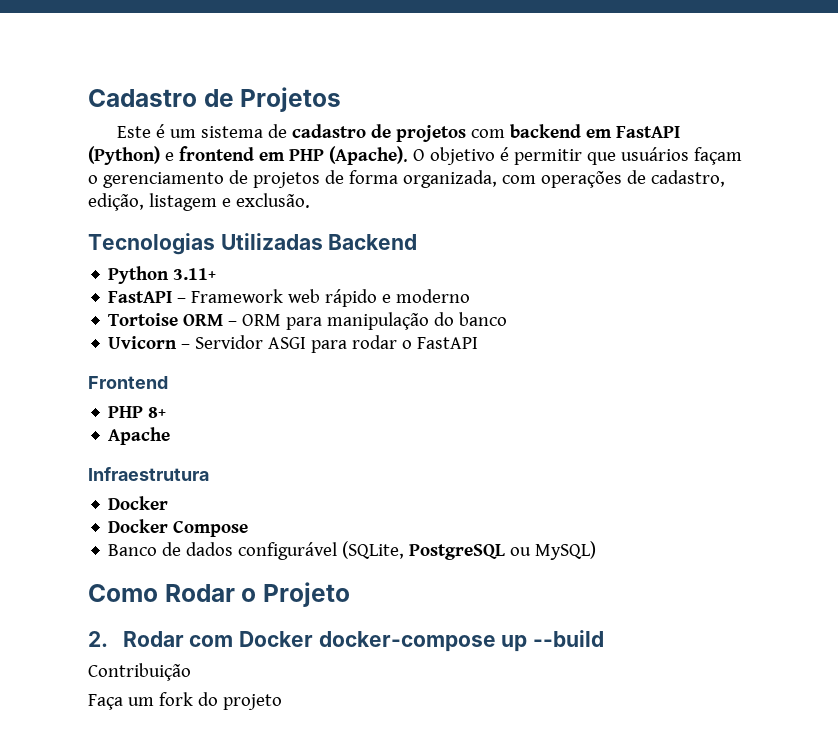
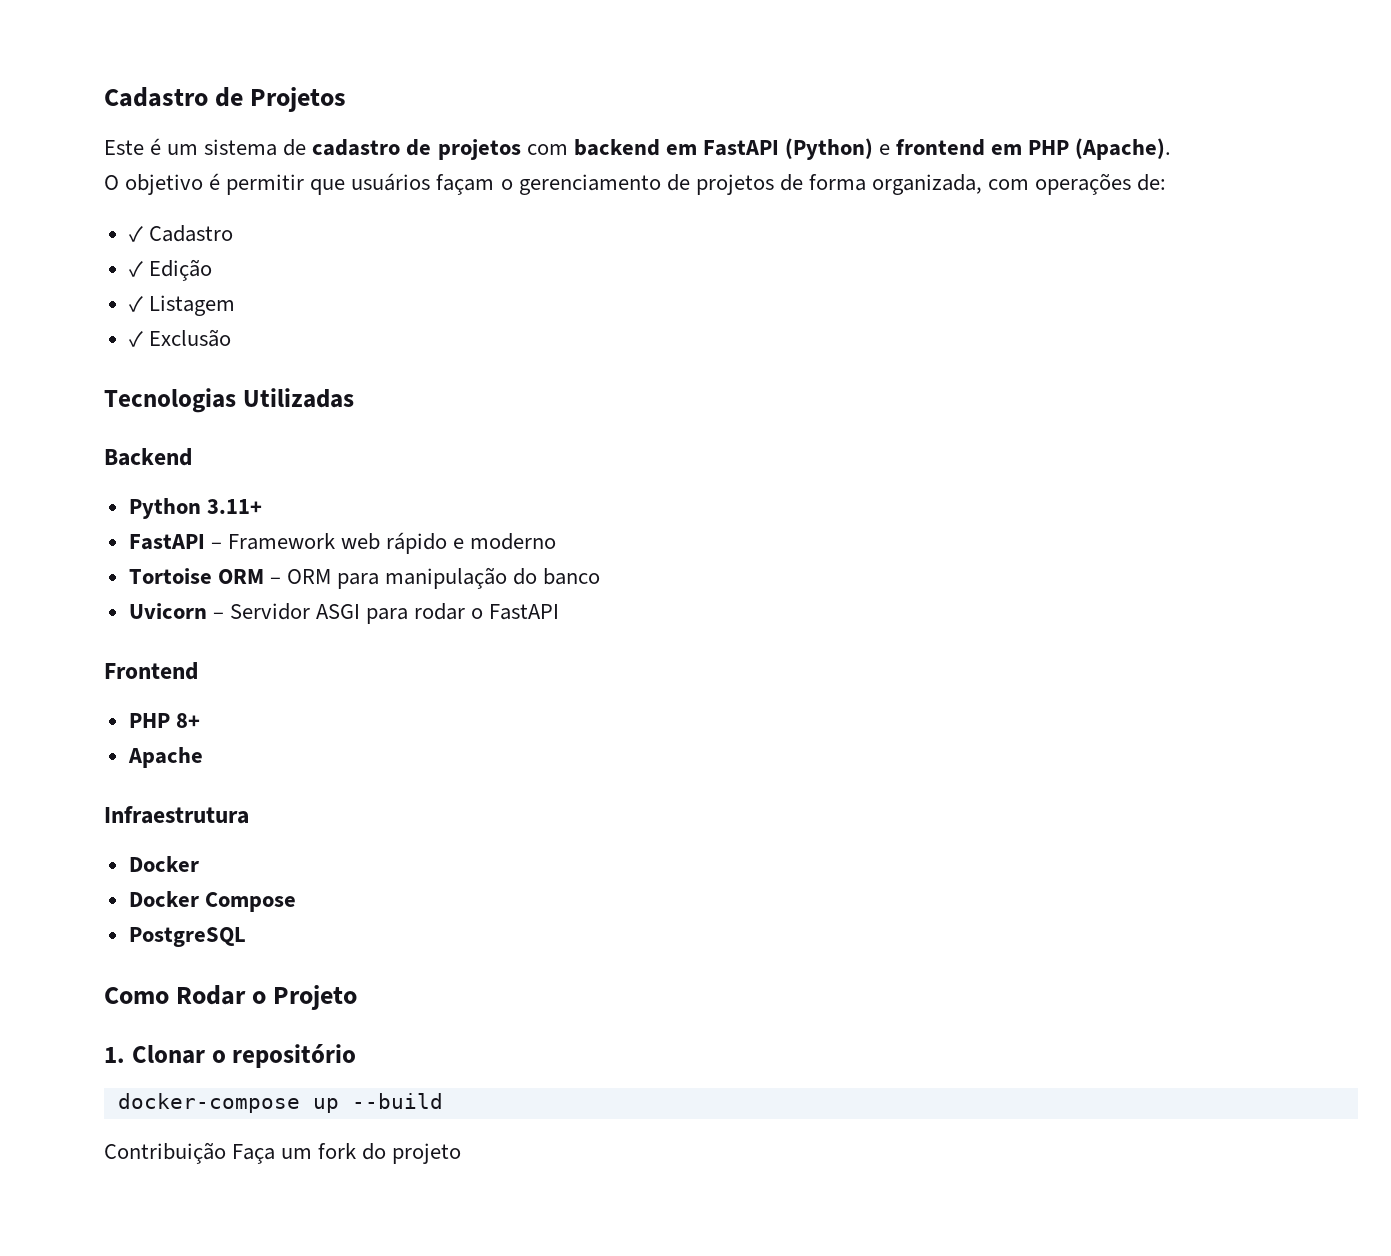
- Este é um sistema de cadastro de projetos com backend em FastAPI (Python) e frontend em PHP (Apache). O objetivo é permitir que usuários façam o gerenciamento de projetos de forma organizada, com operações de cadastro, edição, listagem e exclusão.
+ Este é um sistema de cadastro de projetos com backend em FastAPI (Python) e frontend em PHP (Apache).
+ O objetivo é permitir que usuários façam o gerenciamento de projetos de forma organizada, com operações de:
+ ✓ Cadastro
+ ✓ Edição
+ ✓ Listagem
+ ✓ Exclusão
- Tecnologias Utilizadas Backend
+ Tecnologias Utilizadas
+ Backend
- Banco de dados configurável (SQLite, PostgreSQL ou MySQL)
+ PostgreSQL
- 2. Rodar com Docker docker-compose up --build
+ 1. Clonar o repositório
+ docker-compose up --build
- Contribuição
- Faça um fork do projeto
+ Contribuição Faça um fork do projeto

